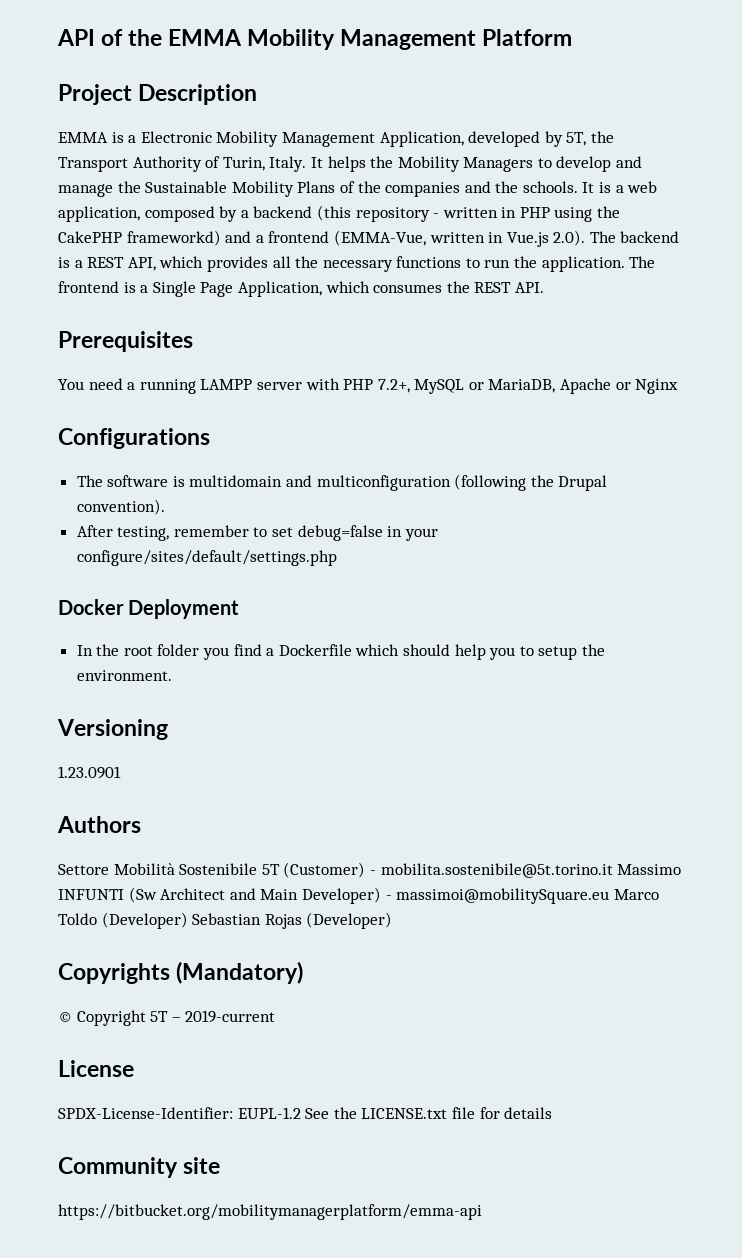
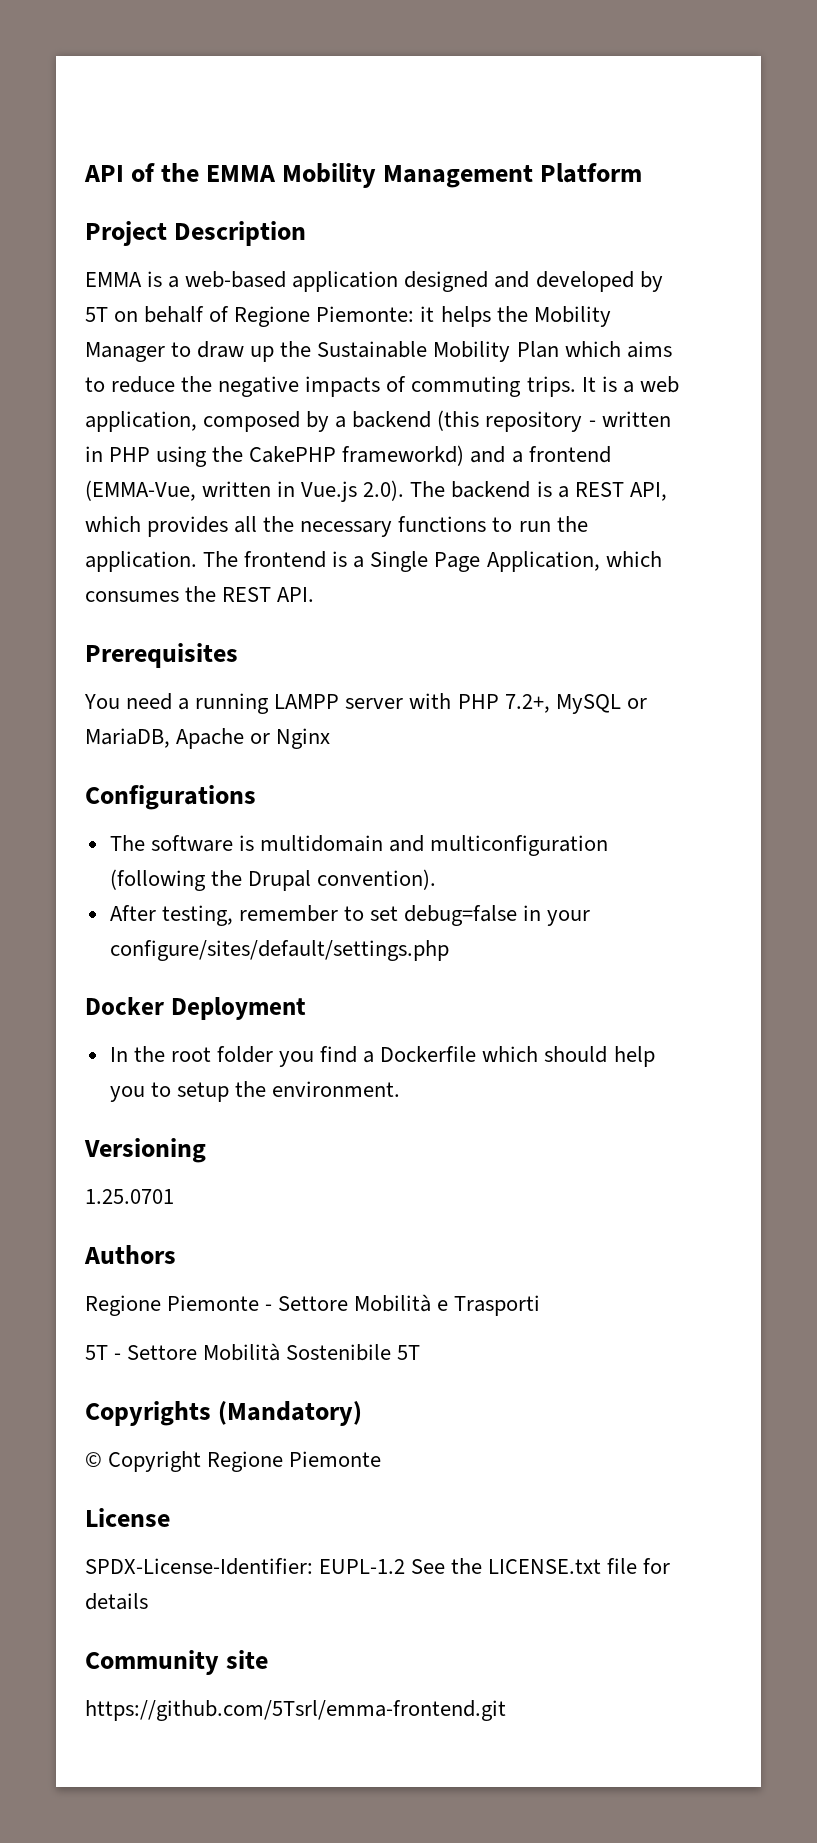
- EMMA is a Electronic Mobility Management Application, developed by 5T, the Transport Authority of Turin, Italy. It helps the Mobility Managers to develop and manage the Sustainable Mobility Plans of the companies and the schools.
+ EMMA is a web-based application designed and developed by 5T on behalf of Regione Piemonte: it helps the Mobility Manager to draw up the Sustainable Mobility Plan which aims to reduce the negative impacts of commuting trips.
- 1.23.0901
+ 1.25.0701
- Settore Mobilità Sostenibile 5T (Customer) - mobilita.sostenibile@5t.torino.it Massimo INFUNTI (Sw Architect and Main Developer) - massimoi@mobilitySquare.eu Marco Toldo (Developer) Sebastian Rojas (Developer)
+ Regione Piemonte - Settore Mobilità e Trasporti
+ 5T - Settore Mobilità Sostenibile 5T
- © Copyright 5T – 2019-current
+ © Copyright Regione Piemonte
- https://bitbucket.org/mobilitymanagerplatform/emma-api
+ https://github.com/5Tsrl/emma-frontend.git

